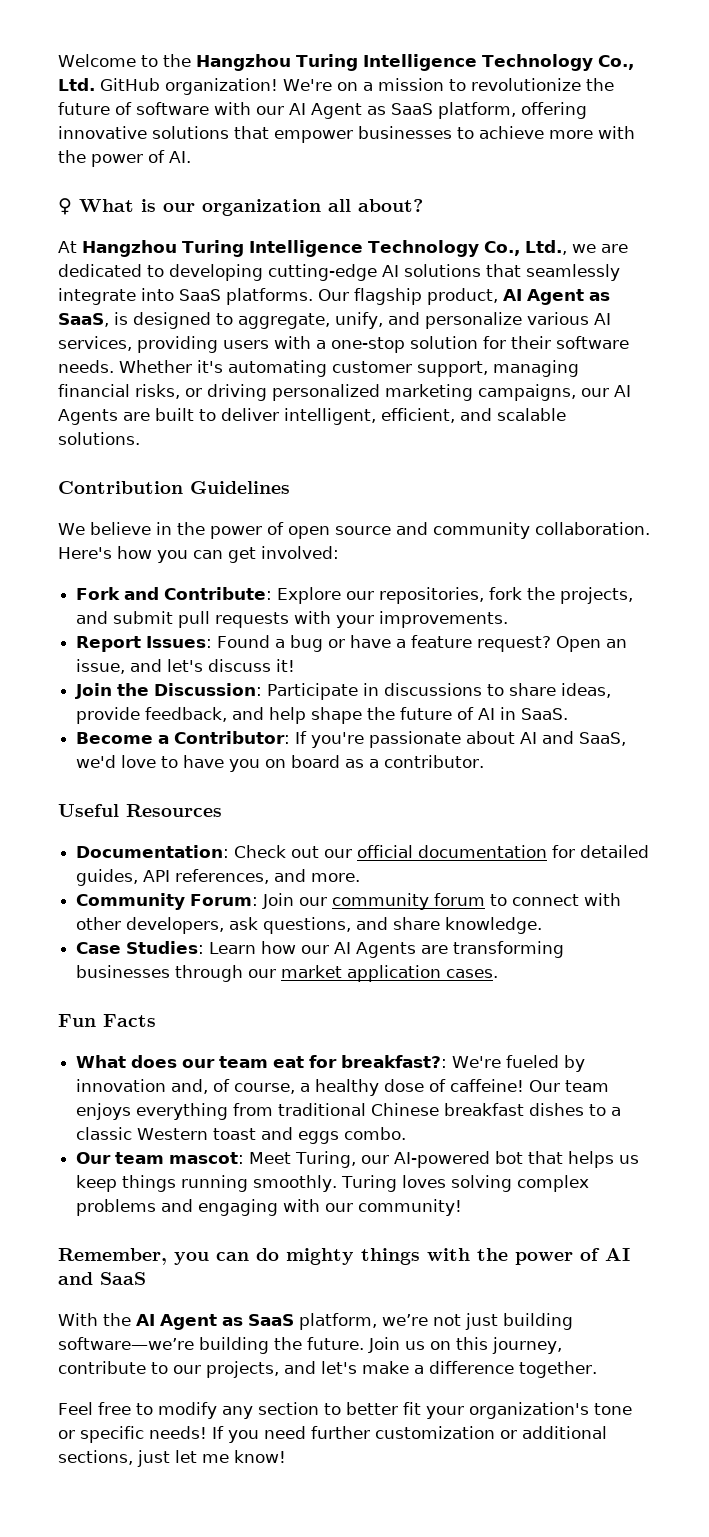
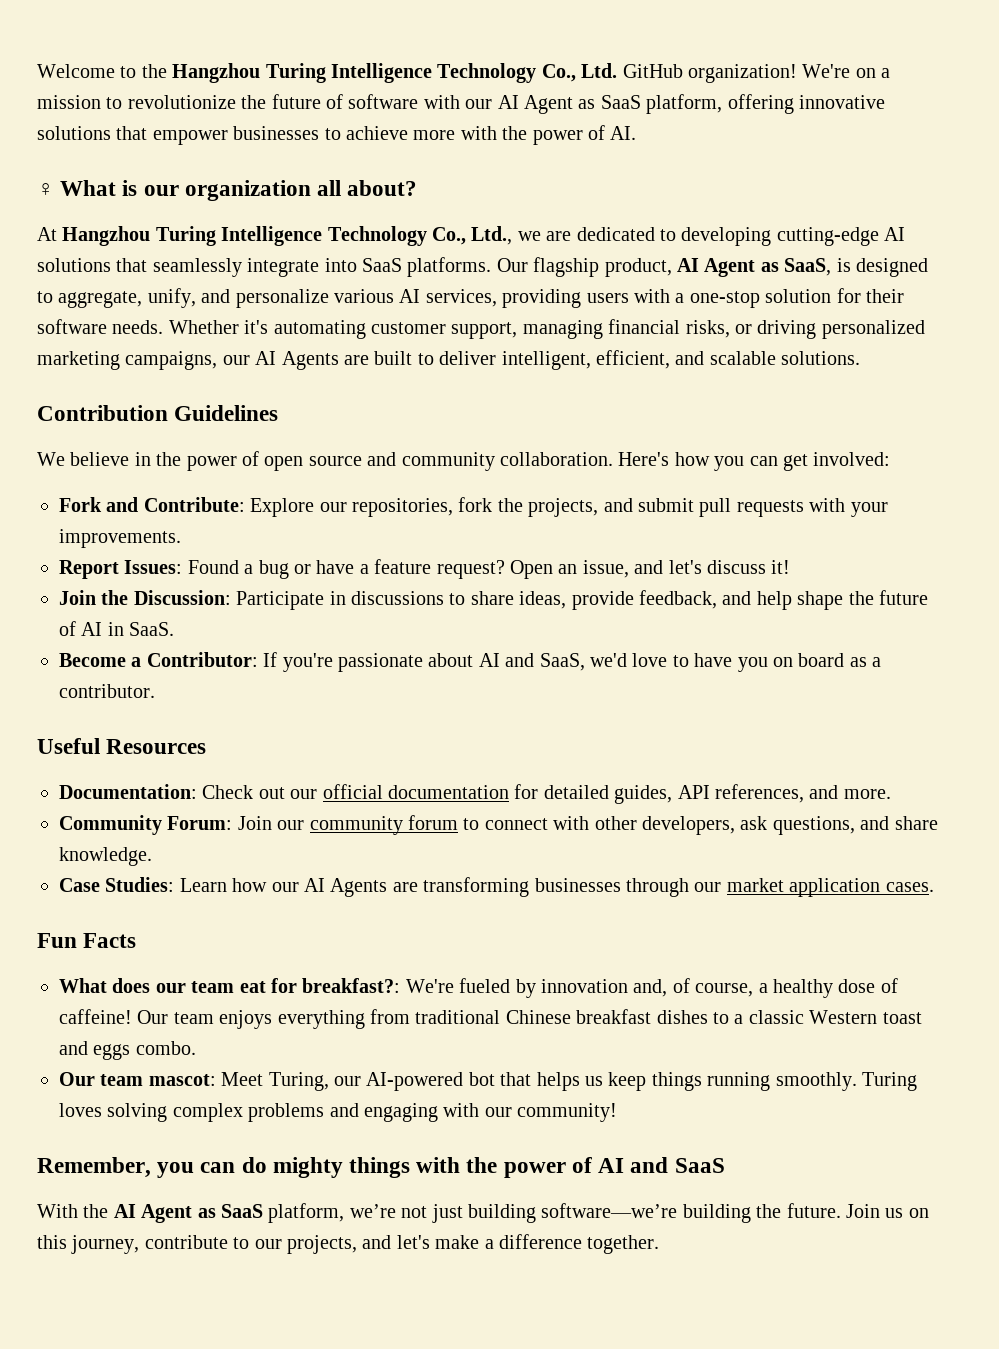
- Feel free to modify any section to better fit your organization's tone or specific needs! If you need further customization or additional sections, just let me know!

